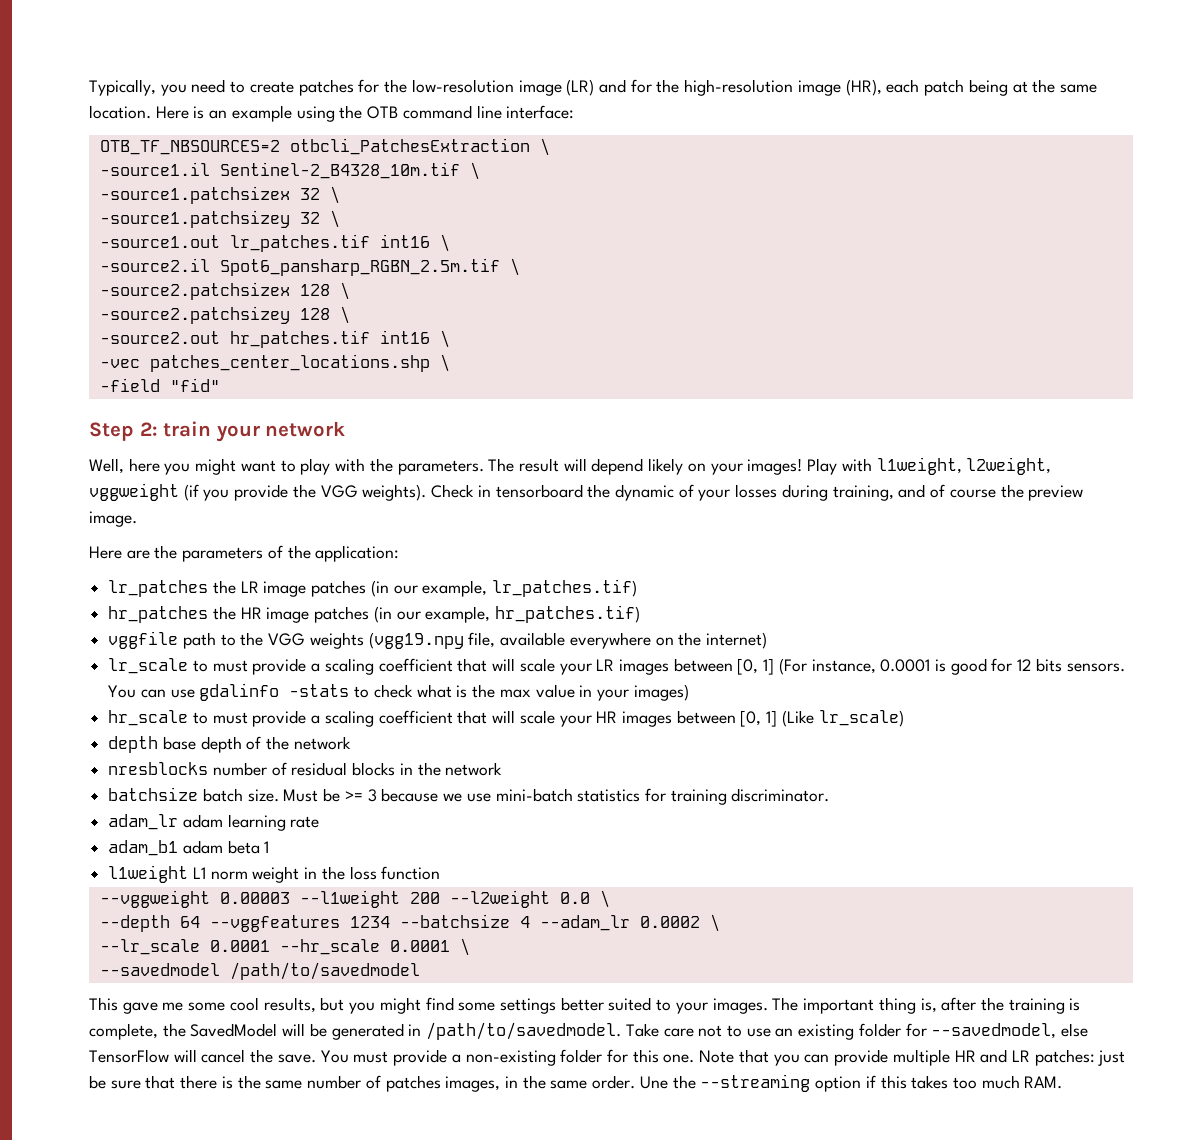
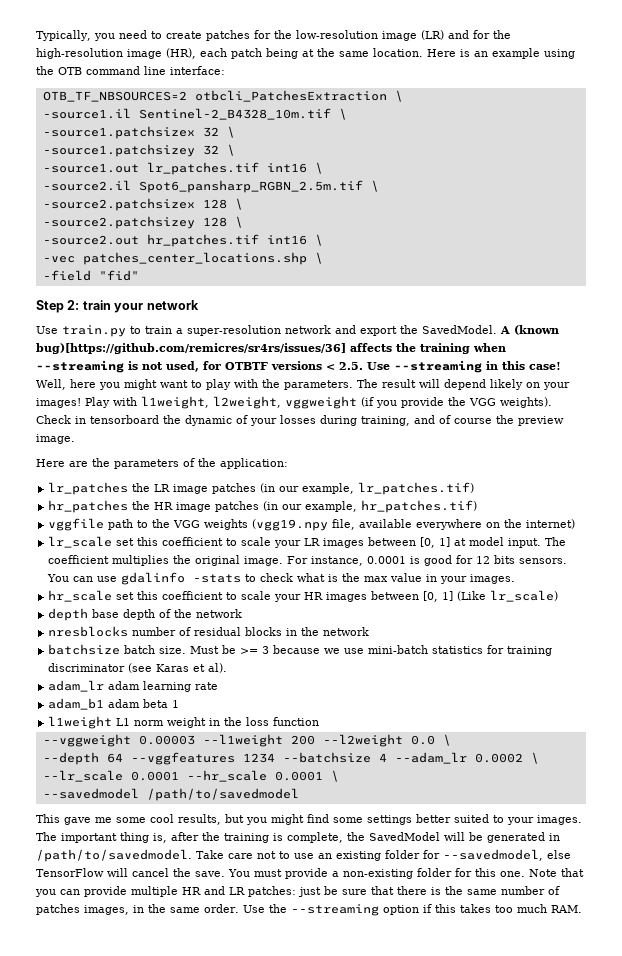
+ Use train.py to train a super-resolution network and export the SavedModel. A (known bug)[https://github.com/remicres/sr4rs/issues/36] affects the training when --streaming is not used, for OTBTF versions < 2.5. Use --streaming in this case!
- lr_scale to must provide a scaling coefficient that will scale your LR images between [0, 1] (For instance, 0.0001 is good for 12 bits sensors.
+ lr_scale set this coefficient to scale your LR images between [0, 1] at model input. The coefficient multiplies the original image. For instance, 0.0001 is good for 12 bits sensors.
- You can use gdalinfo -stats to check what is the max value in your images)
+ You can use gdalinfo -stats to check what is the max value in your images.
- hr_scale to must provide a scaling coefficient that will scale your HR images between [0, 1] (Like lr_scale)
+ hr_scale set this coefficient to scale your HR images between [0, 1] (Like lr_scale)
- Must be >= 3 because we use mini-batch statistics for training discriminator.
+ Must be >= 3 because we use mini-batch statistics for training discriminator (see Karas et al).
- Une the --streaming option if this takes too much RAM.
+ Use the --streaming option if this takes too much RAM.

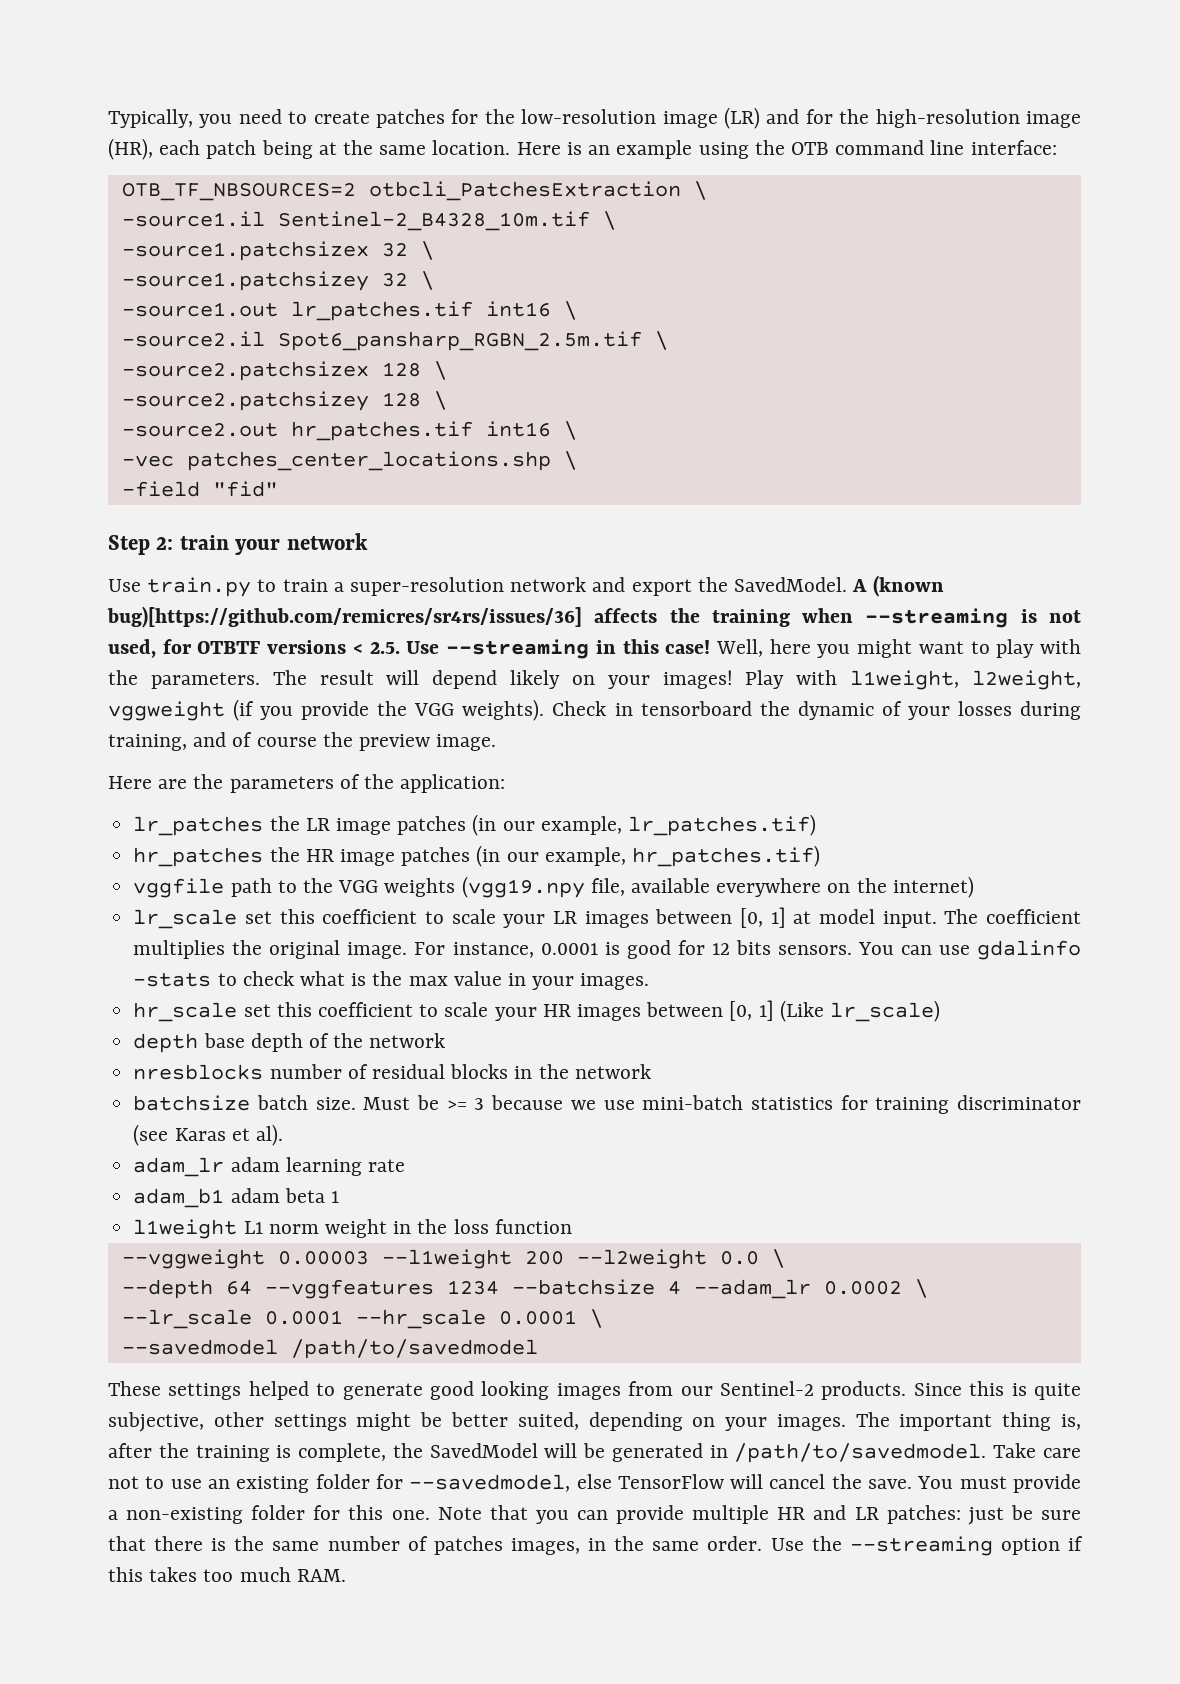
- This gave me some cool results, but you might find some settings better suited to your images.
+ These settings helped to generate good looking images from our Sentinel-2 products. Since this is quite subjective, other settings might be better suited, depending on your images.

